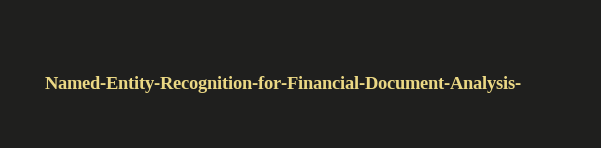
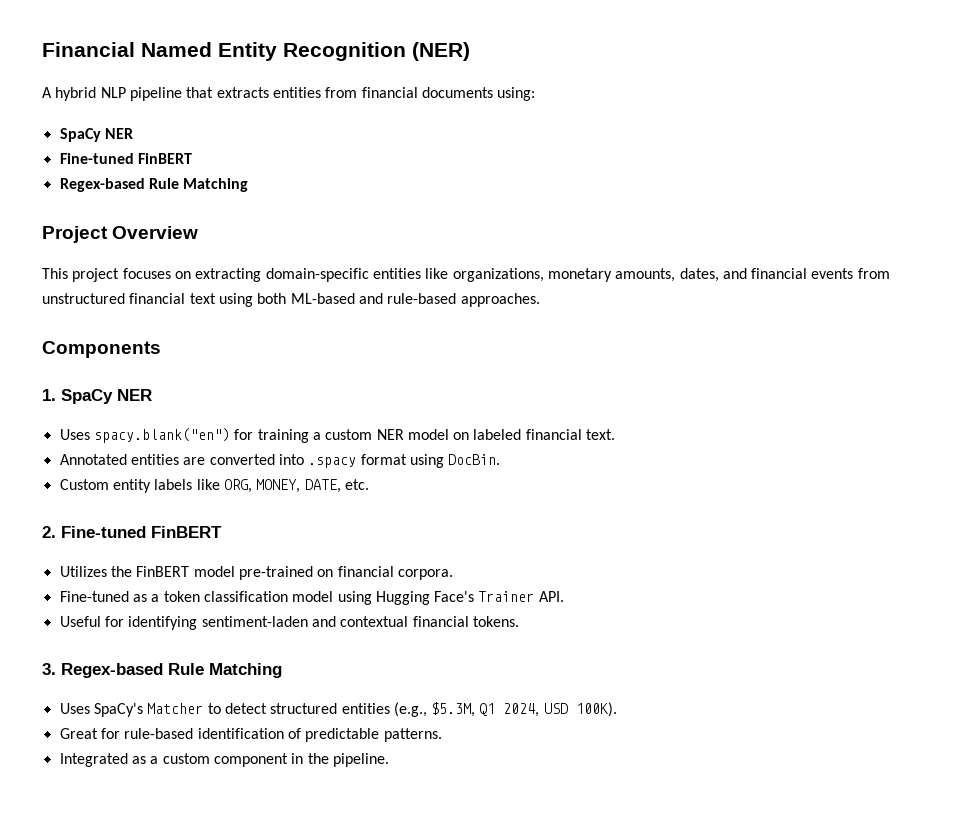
- Named-Entity-Recognition-for-Financial-Document-Analysis-
+ Financial Named Entity Recognition (NER)
+ A hybrid NLP pipeline that extracts entities from financial documents using:
+ SpaCy NER
+ Fine-tuned FinBERT
+ Regex-based Rule Matching
+ Project Overview
+ This project focuses on extracting domain-specific entities like organizations, monetary amounts, dates, and financial events from unstructured financial text using both ML-based and rule-based approaches.
+ Components
+ 1. SpaCy NER
+ Uses spacy.blank("en") for training a custom NER model on labeled financial text.
+ Annotated entities are converted into .spacy format using DocBin.
+ Custom entity labels like ORG, MONEY, DATE, etc.
+ 2. Fine-tuned FinBERT
+ Utilizes the FinBERT model pre-trained on financial corpora.
+ Fine-tuned as a token classification model using Hugging Face's Trainer API.
+ Useful for identifying sentiment-laden and contextual financial tokens.
+ 3. Regex-based Rule Matching
+ Uses SpaCy's Matcher to detect structured entities (e.g., $5.3M, Q1 2024, USD 100K).
+ Great for rule-based identification of predictable patterns.
+ Integrated as a custom component in the pipeline.

